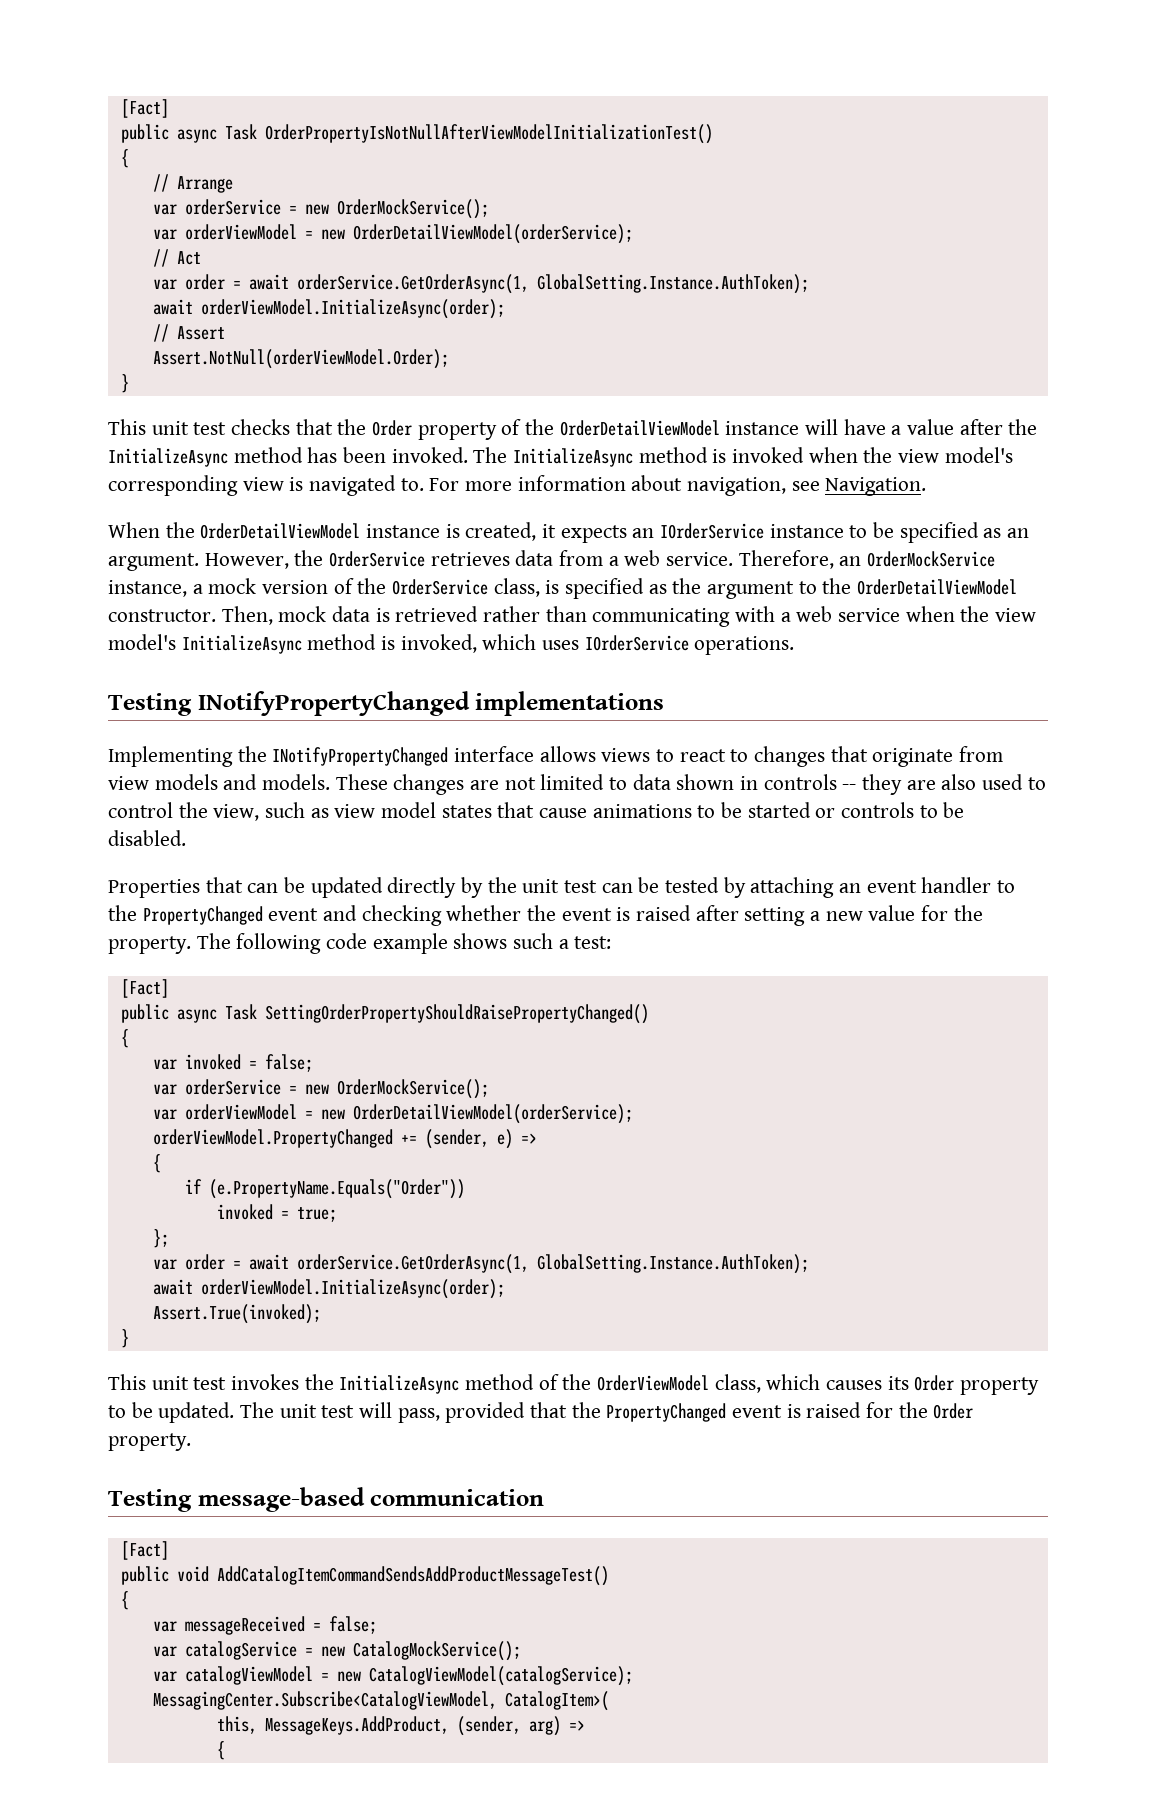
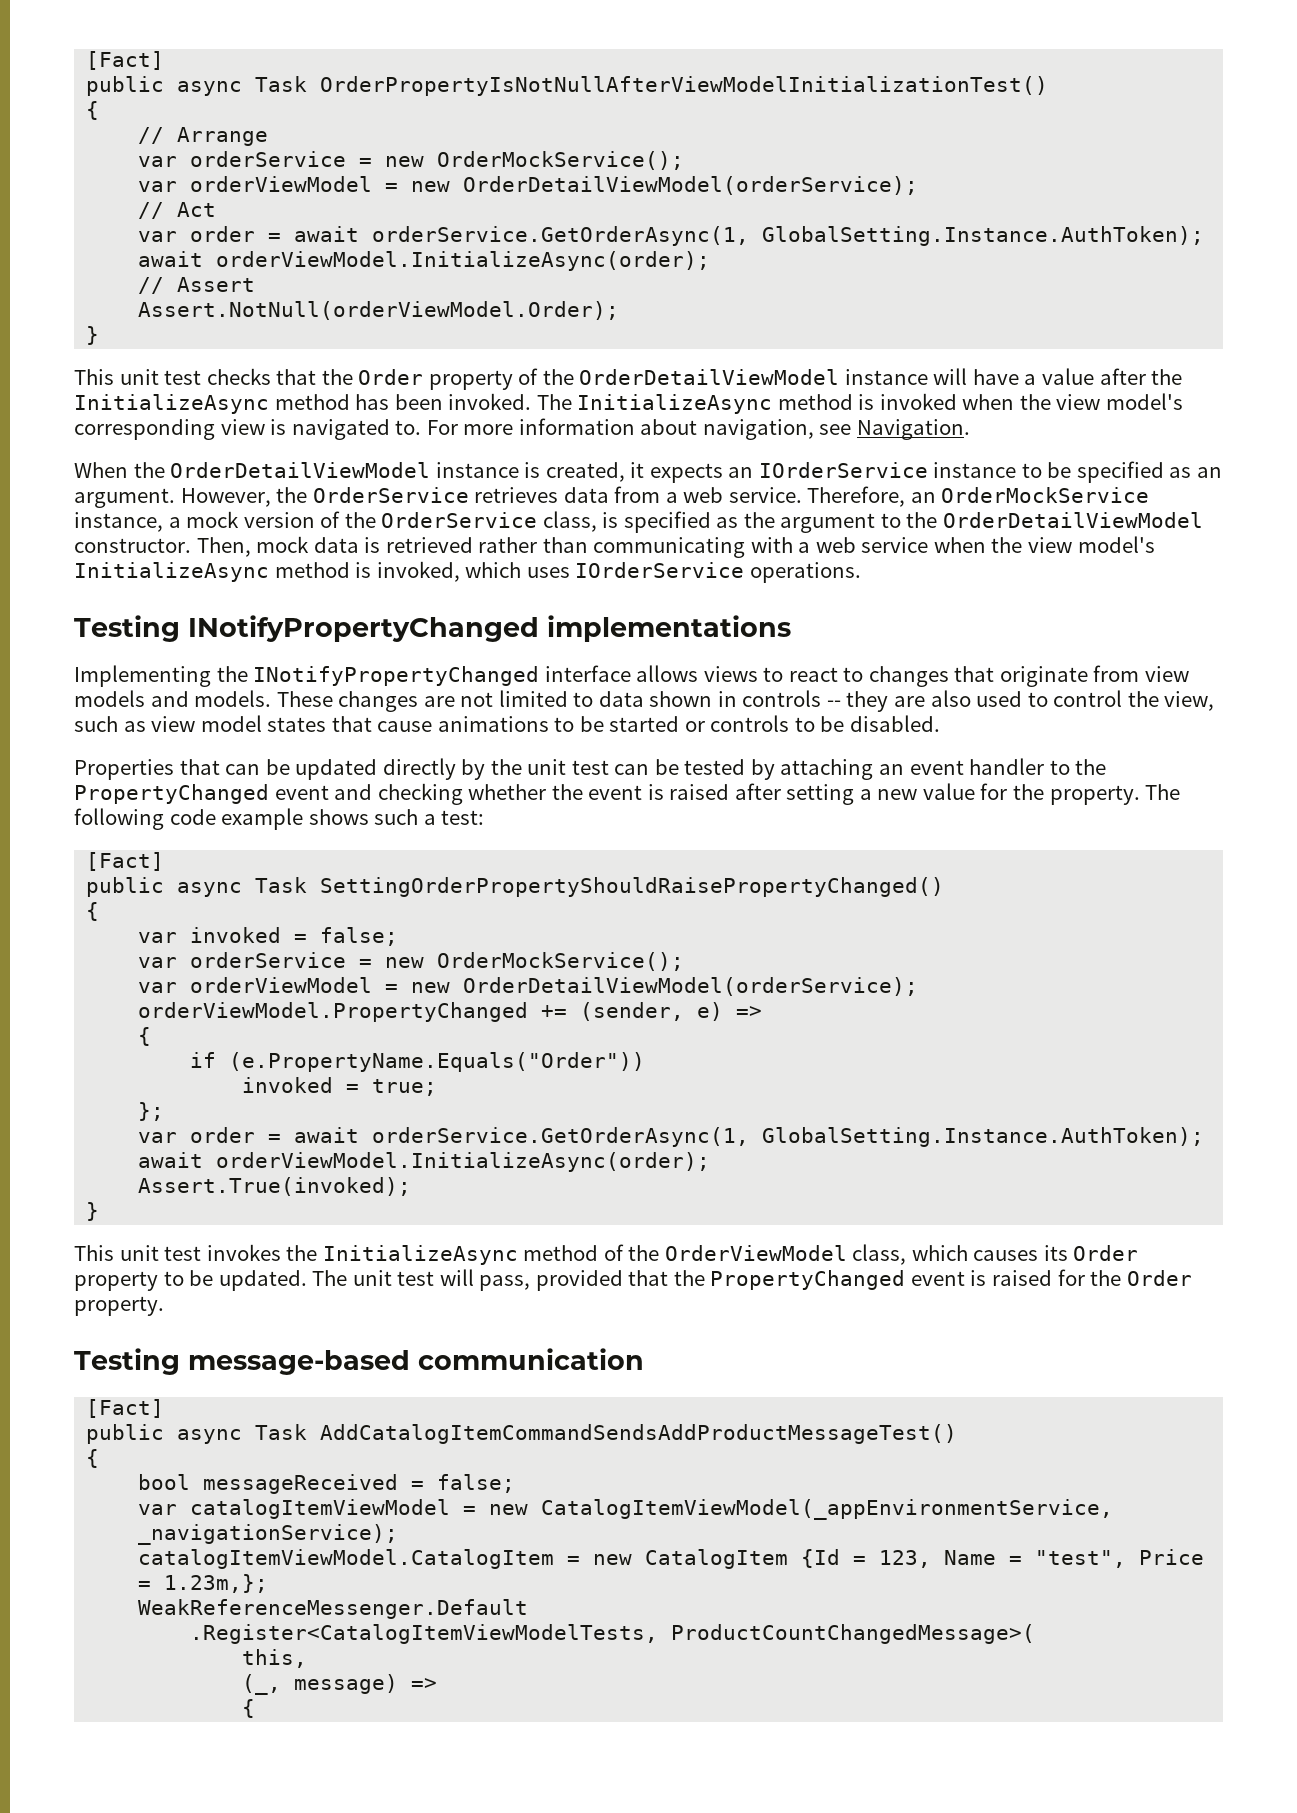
- public void AddCatalogItemCommandSendsAddProductMessageTest()
+ public async Task AddCatalogItemCommandSendsAddProductMessageTest()
- var messageReceived = false;
+ bool messageReceived = false;
- var catalogService = new CatalogMockService();
- var catalogViewModel = new CatalogViewModel(catalogService);
- MessagingCenter.Subscribe<CatalogViewModel, CatalogItem>(
- this, MessageKeys.AddProduct, (sender, arg) =>
+ var catalogItemViewModel = new CatalogItemViewModel(_appEnvironmentService, _navigationService);
+ catalogItemViewModel.CatalogItem = new CatalogItem {Id = 123, Name = "test", Price = 1.23m,};
+ WeakReferenceMessenger.Default
+ .Register<CatalogItemViewModelTests, ProductCountChangedMessage>(
+ this,
+ (_, message) =>

